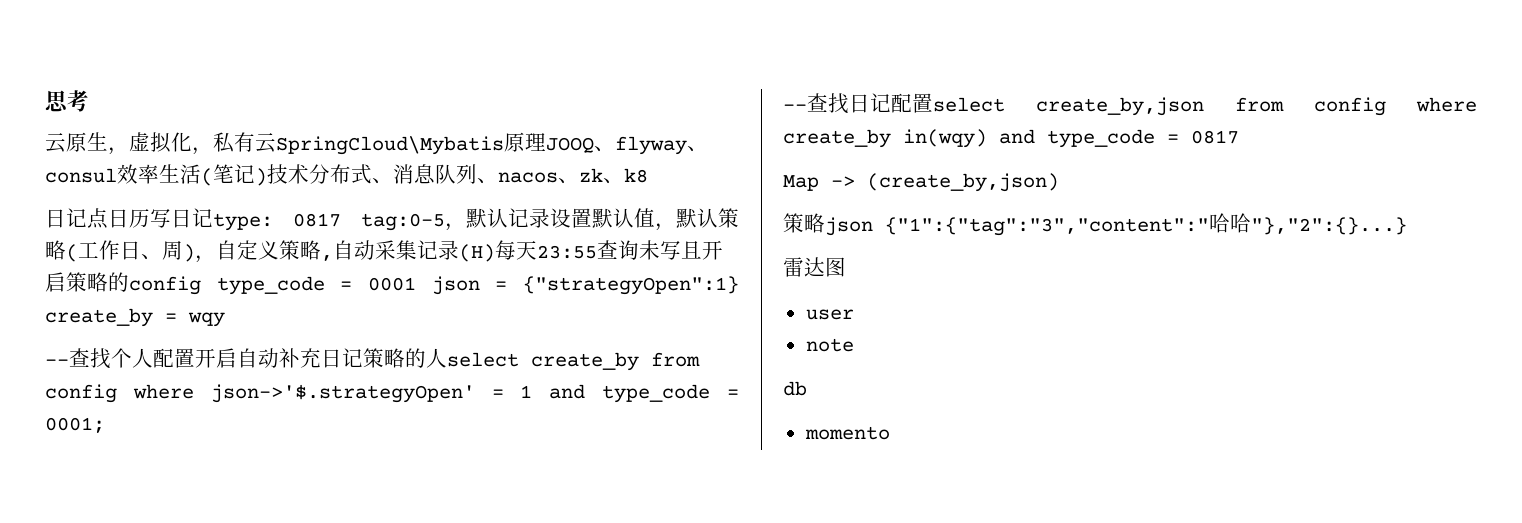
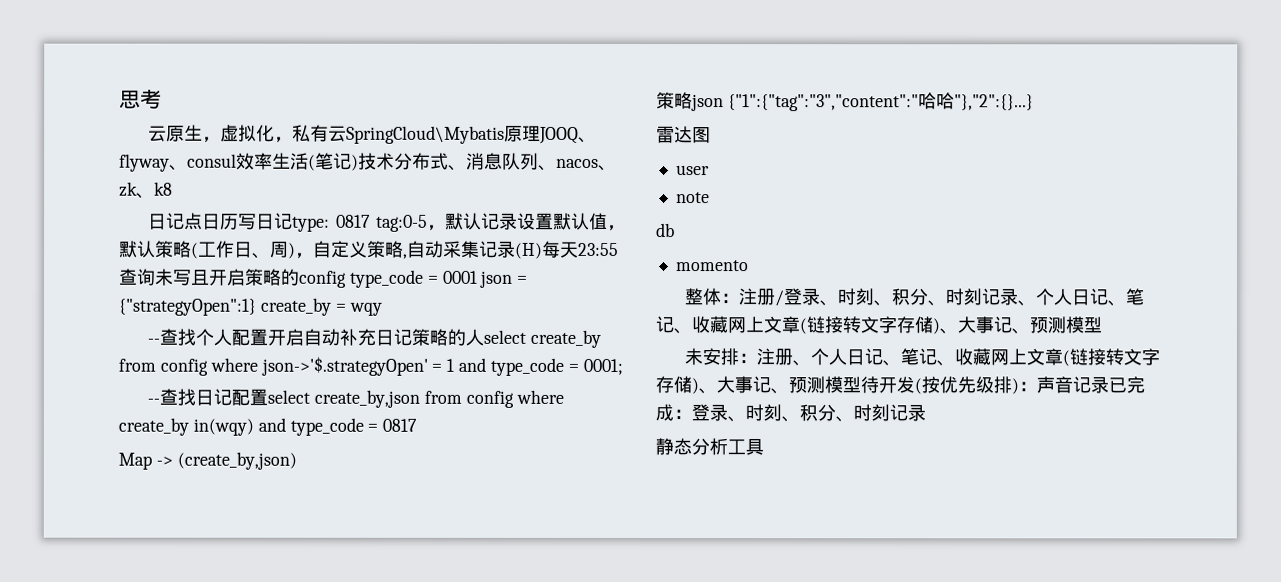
+ 整体：注册/登录、时刻、积分、时刻记录、个人日记、笔记、收藏网上文章(链接转文字存储)、大事记、预测模型
+ 未安排：注册、个人日记、笔记、收藏网上文章(链接转文字存储)、大事记、预测模型待开发(按优先级排)：声音记录已完成：登录、时刻、积分、时刻记录
+ 静态分析工具

